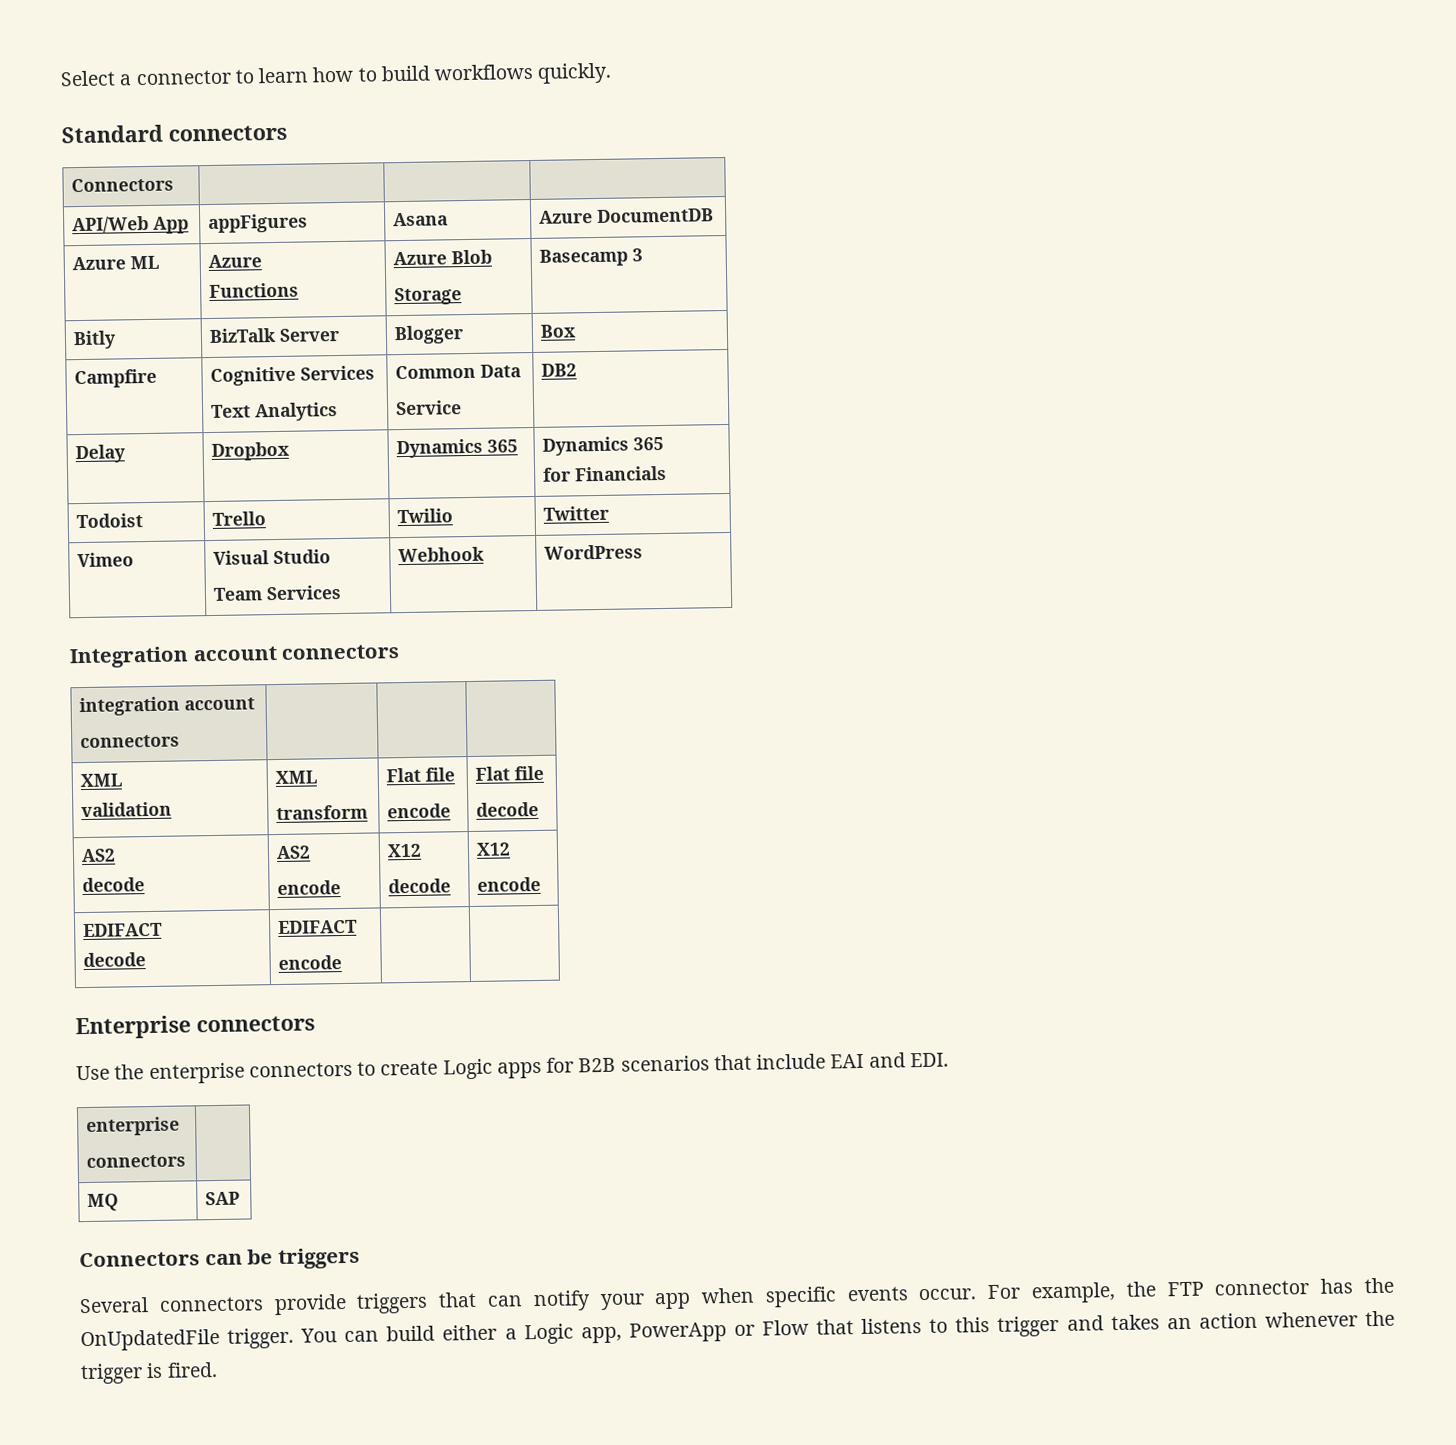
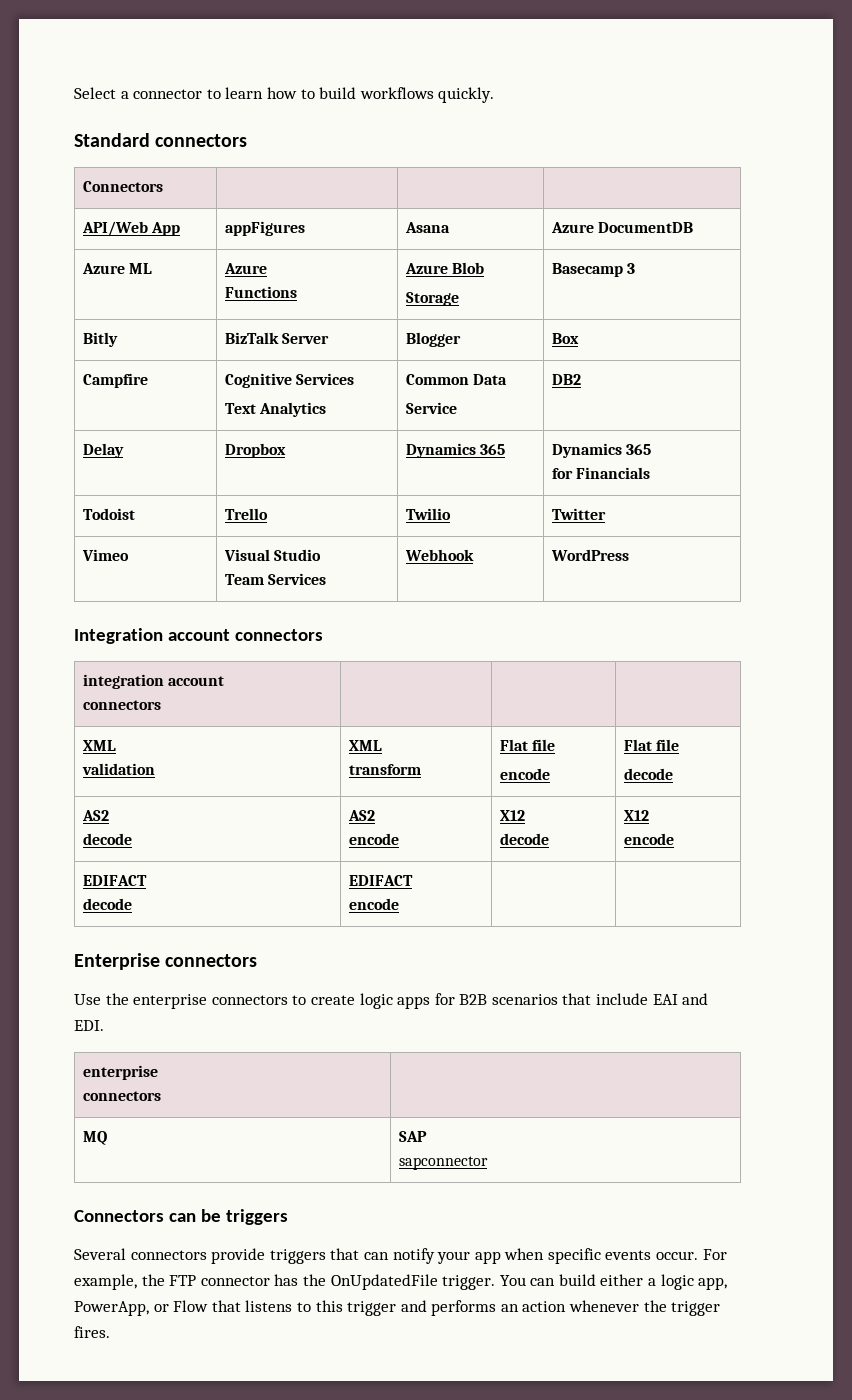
- Use the enterprise connectors to create Logic apps for B2B scenarios that include EAI and EDI.
+ Use the enterprise connectors to create logic apps for B2B scenarios that include EAI and EDI.
  MQ | SAP
+ sapconnector
- You can build either a Logic app, PowerApp or Flow that listens to this trigger and takes an action whenever the trigger is fired.
+ You can build either a logic app, PowerApp, or Flow that listens to this trigger and performs an action whenever the trigger fires.

